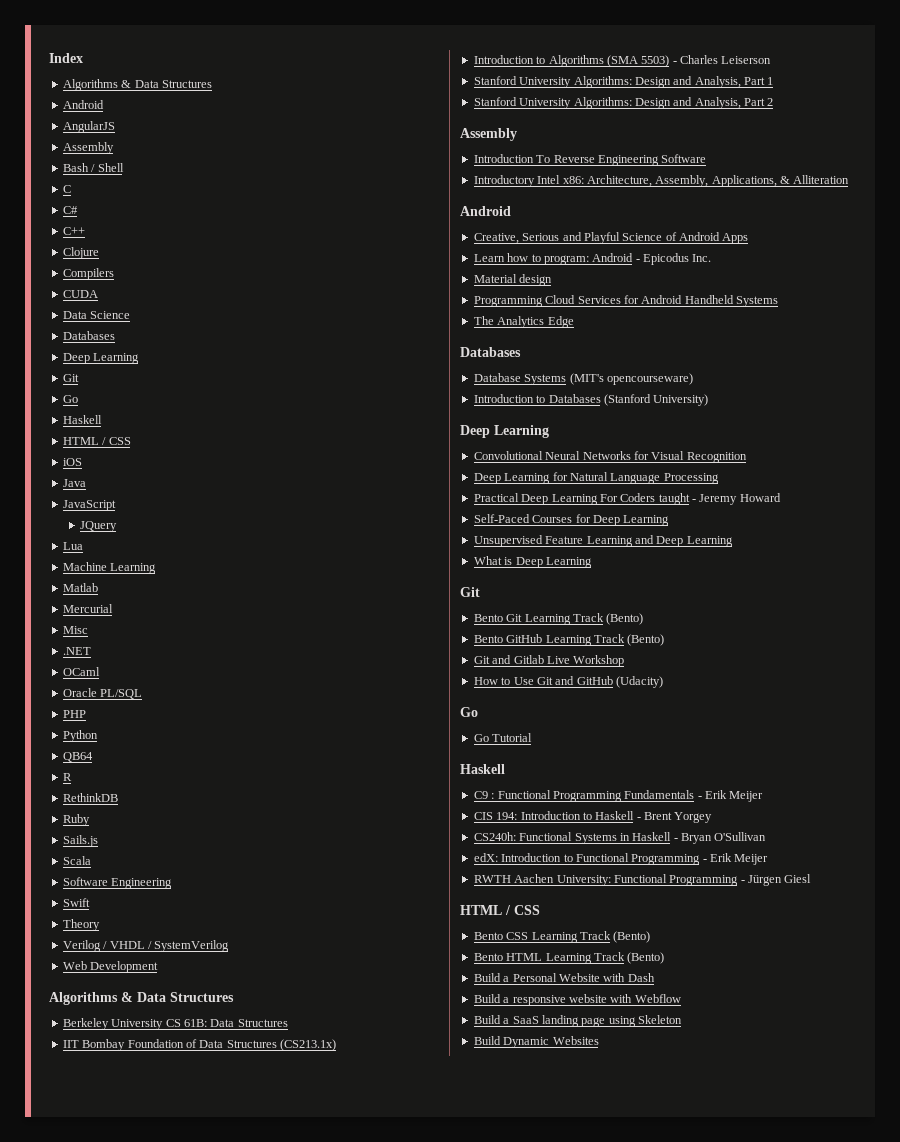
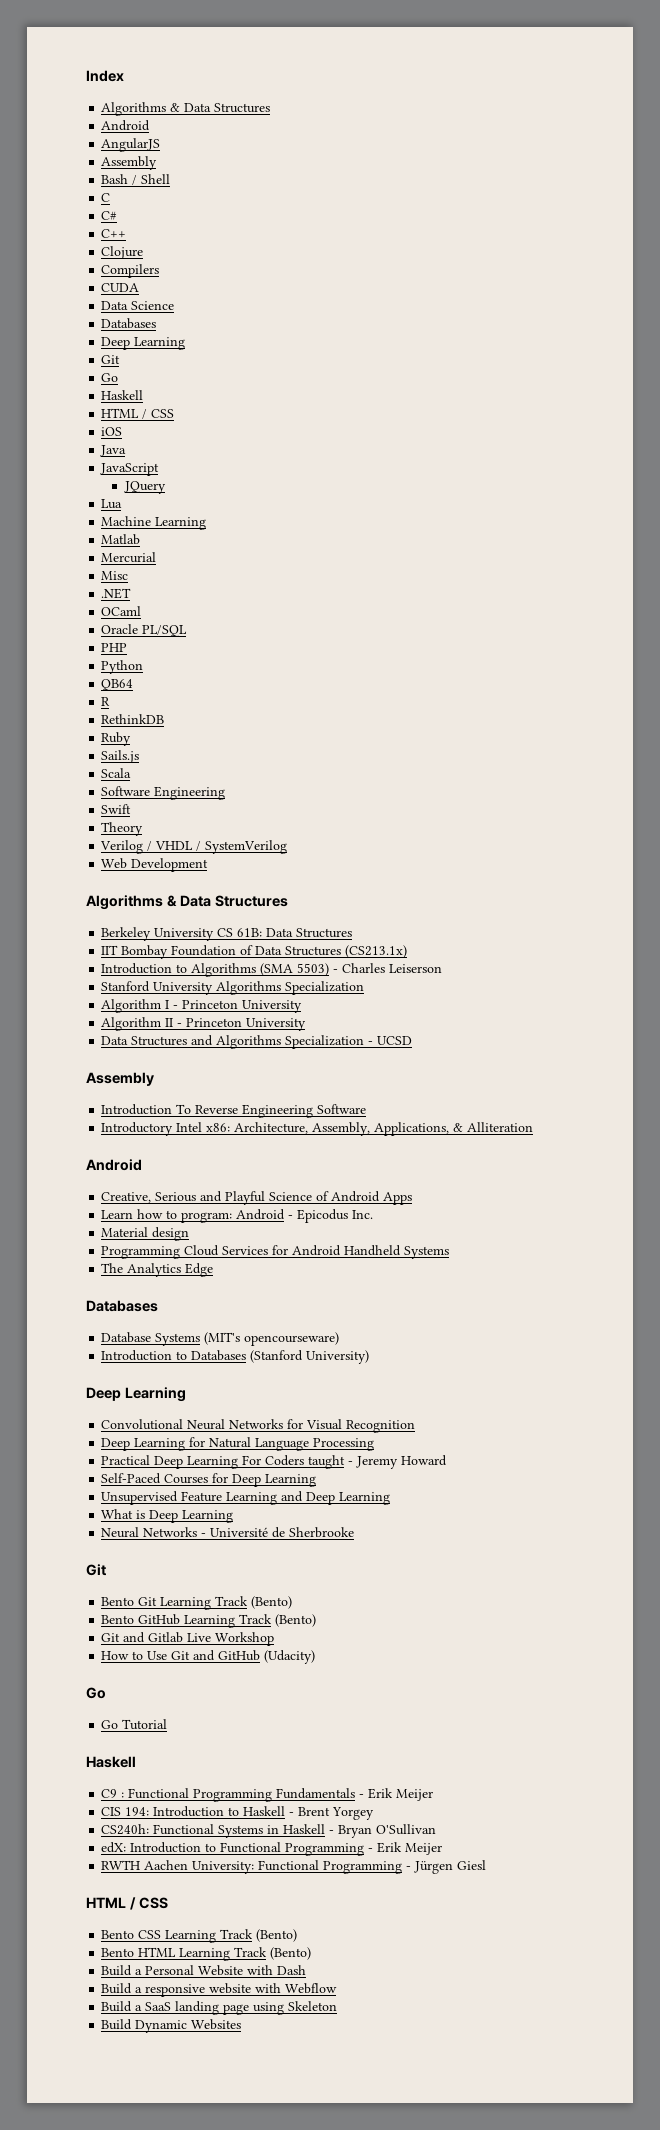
- Stanford University Algorithms: Design and Analysis, Part 1
- Stanford University Algorithms: Design and Analysis, Part 2
+ Stanford University Algorithms Specialization
+ Algorithm I - Princeton University
+ Algorithm II - Princeton University
+ Data Structures and Algorithms Specialization - UCSD
+ Neural Networks - Université de Sherbrooke

